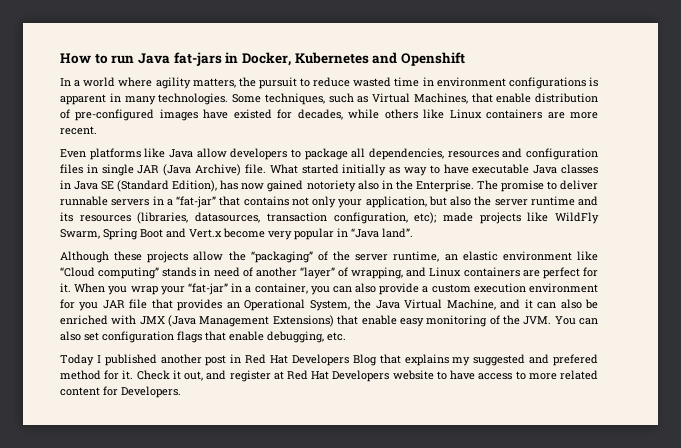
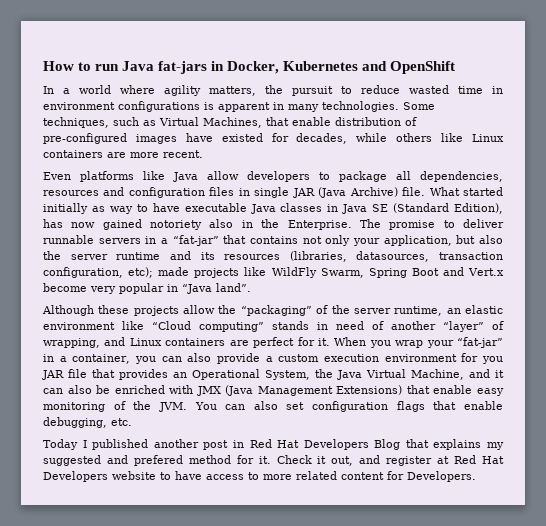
- How to run Java fat-jars in Docker, Kubernetes and Openshift
+ How to run Java fat-jars in Docker, Kubernetes and OpenShift

